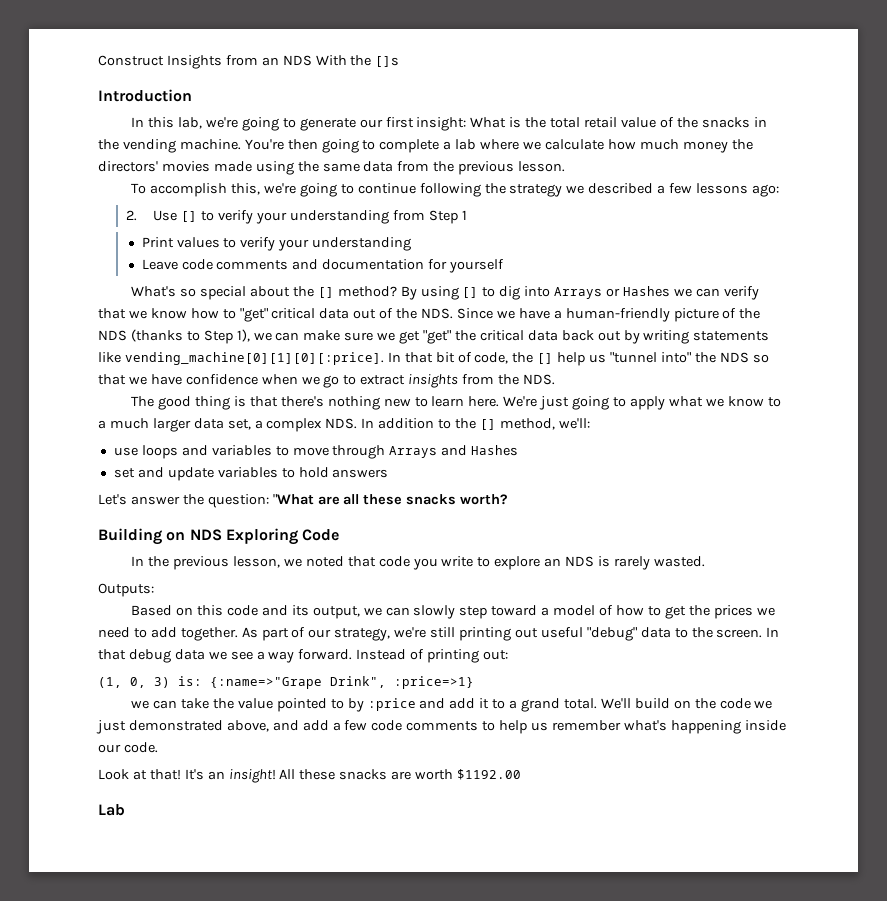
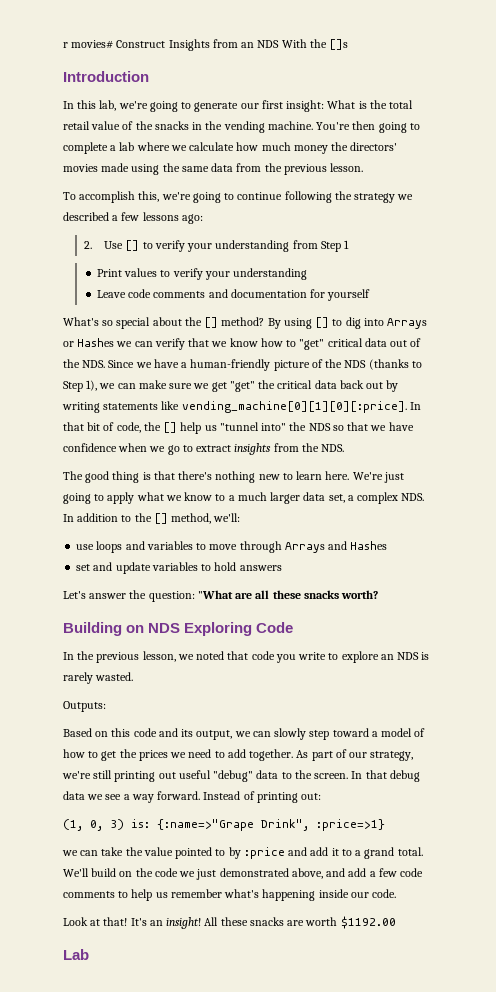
- Construct Insights from an NDS With the []s
+ r movies# Construct Insights from an NDS With the []s

